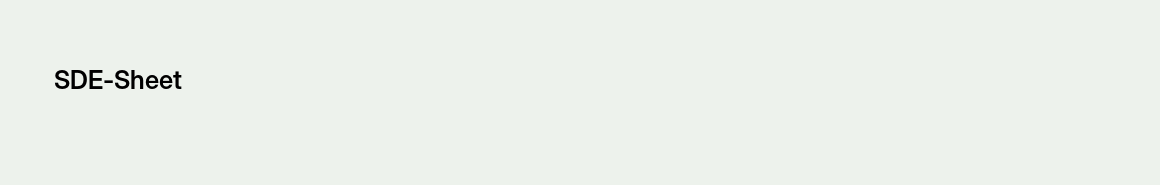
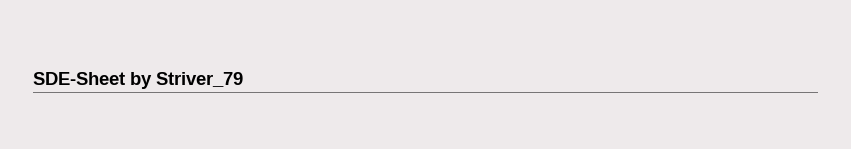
- SDE-Sheet
+ SDE-Sheet by Striver_79

